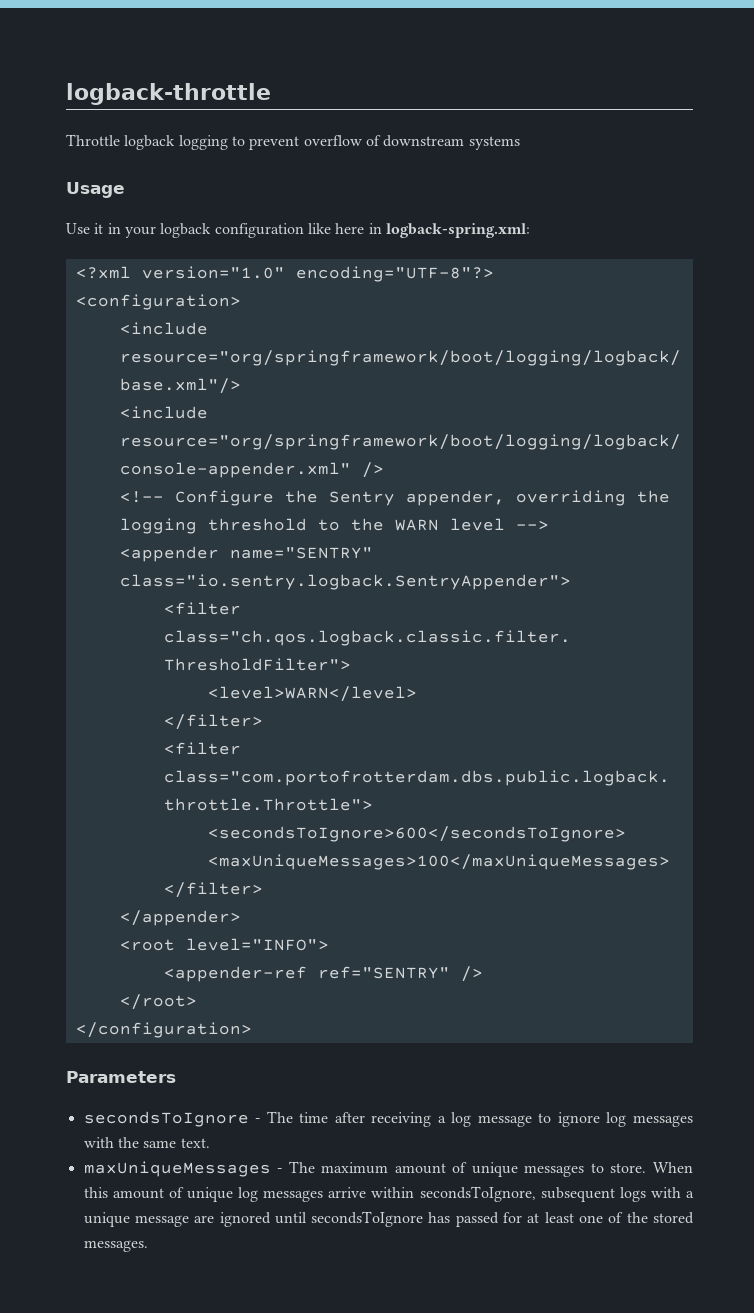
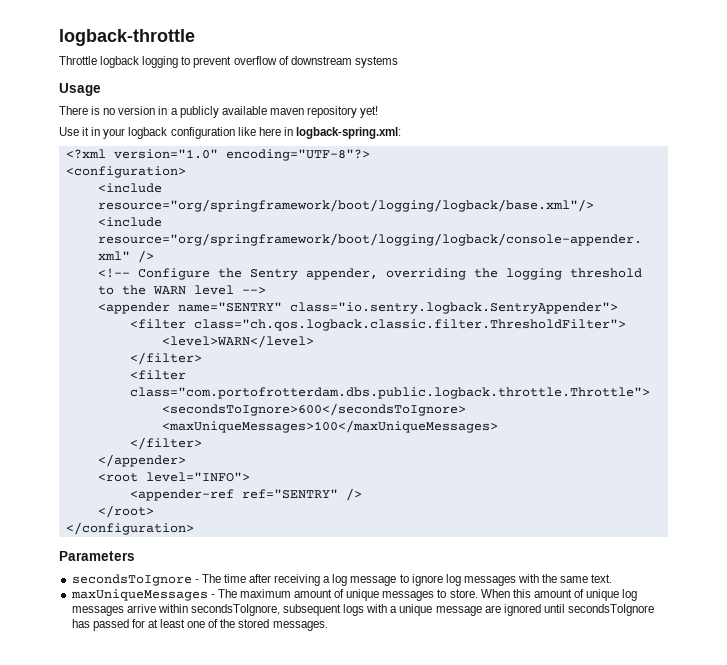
+ There is no version in a publicly available maven repository yet!

